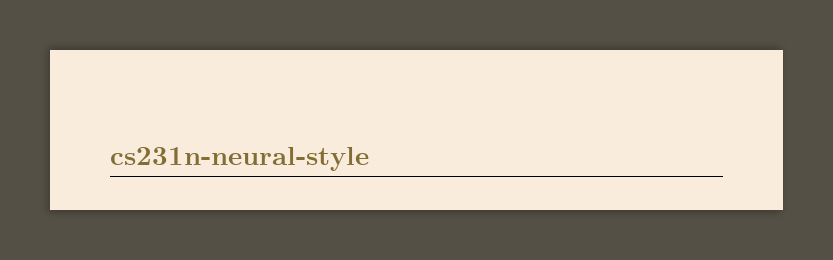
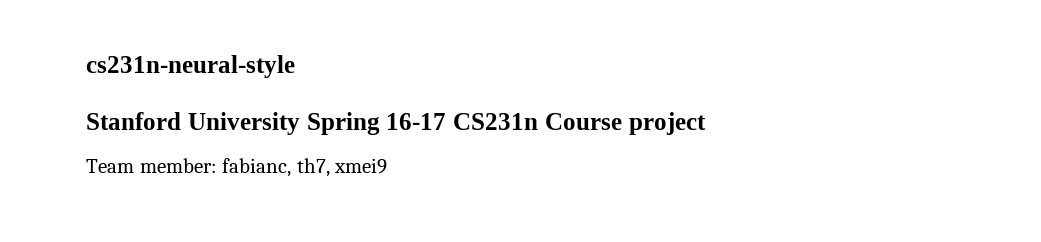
+ Stanford University Spring 16-17 CS231n Course project
+ Team member: fabianc, th7, xmei9

